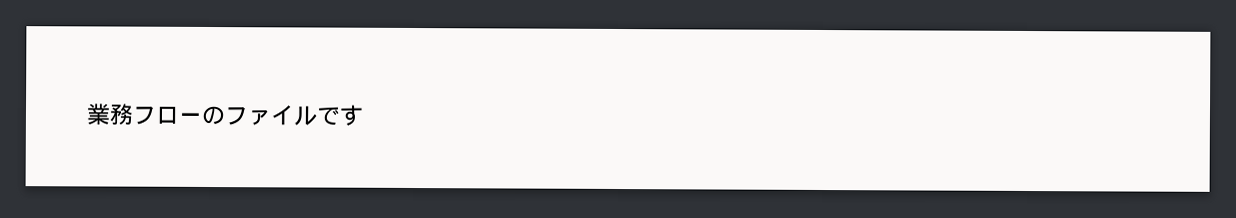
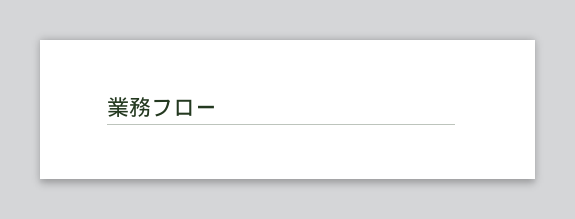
- 業務フローのファイルです
+ 業務フロー

